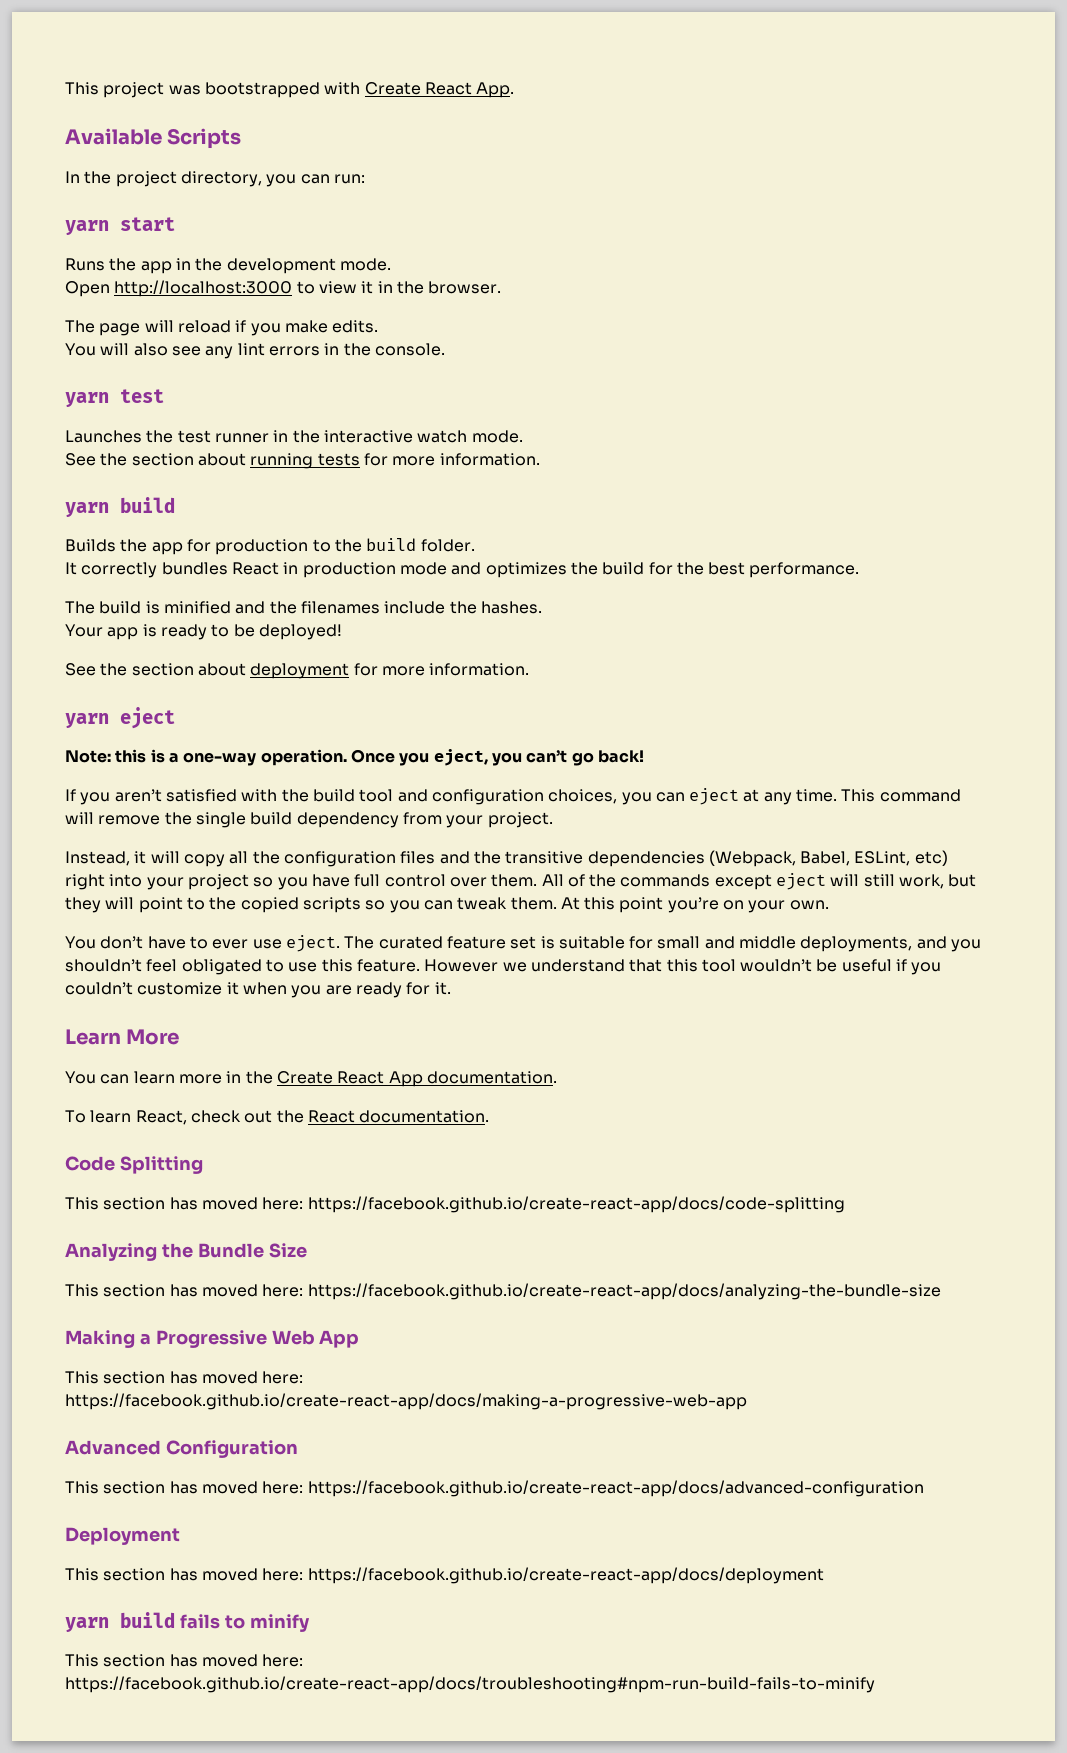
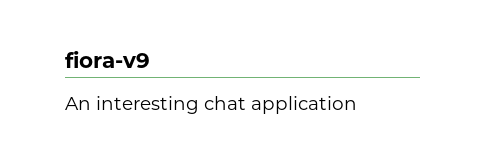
- This project was bootstrapped with Create React App.
- Available Scripts
- In the project directory, you can run:
- yarn start
- Runs the app in the development mode.
- Open http://localhost:3000 to view it in the browser.
- The page will reload if you make edits.
- You will also see any lint errors in the console.
- yarn test
- Launches the test runner in the interactive watch mode.
- See the section about running tests for more information.
- yarn build
- Builds the app for production to the build folder.
- It correctly bundles React in production mode and optimizes the build for the best performance.
- The build is minified and the filenames include the hashes.
- Your app is ready to be deployed!
- See the section about deployment for more information.
- yarn eject
- Note: this is a one-way operation. Once you eject, you can’t go back!
- If you aren’t satisfied with the build tool and configuration choices, you can eject at any time. This command will remove the single build dependency from your project.
- Instead, it will copy all the configuration files and the transitive dependencies (Webpack, Babel, ESLint, etc) right into your project so you have full control over them. All of the commands except eject will still work, but they will point to the copied scripts so you can tweak them. At this point you’re on your own.
- You don’t have to ever use eject. The curated feature set is suitable for small and middle deployments, and you shouldn’t feel obligated to use this feature. However we understand that this tool wouldn’t be useful if you couldn’t customize it when you are ready for it.
- Learn More
- You can learn more in the Create React App documentation.
- To learn React, check out the React documentation.
- Code Splitting
- This section has moved here: https://facebook.github.io/create-react-app/docs/code-splitting
- Analyzing the Bundle Size
- This section has moved here: https://facebook.github.io/create-react-app/docs/analyzing-the-bundle-size
- Making a Progressive Web App
- This section has moved here: https://facebook.github.io/create-react-app/docs/making-a-progressive-web-app
- Advanced Configuration
- This section has moved here: https://facebook.github.io/create-react-app/docs/advanced-configuration
- Deployment
- This section has moved here: https://facebook.github.io/create-react-app/docs/deployment
- yarn build fails to minify
- This section has moved here: https://facebook.github.io/create-react-app/docs/troubleshooting#npm-run-build-fails-to-minify
+ fiora-v9
+ An interesting chat application

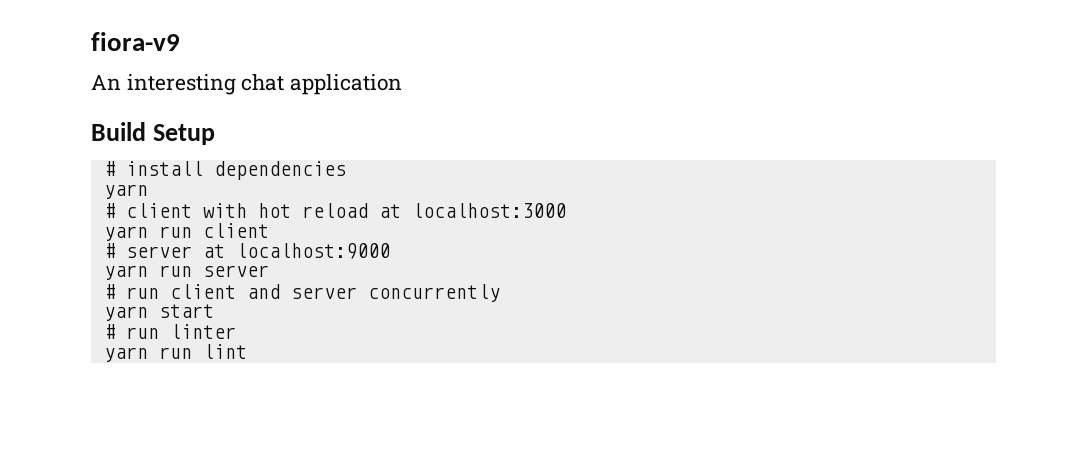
+ Build Setup
+ # install dependencies
+ yarn
+ # client with hot reload at localhost:3000
+ yarn run client
+ # server at localhost:9000
+ yarn run server
+ # run client and server concurrently
+ yarn start
+ # run linter
+ yarn run lint

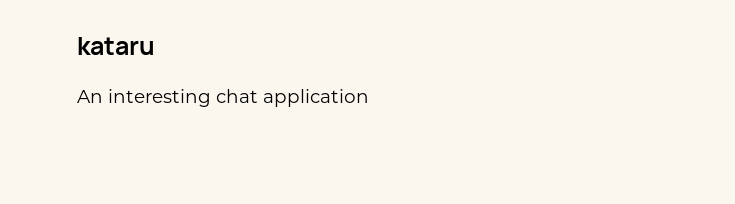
- fiora-v9
+ kataru
- Build Setup
- # install dependencies
- yarn
- # client with hot reload at localhost:3000
- yarn run client
- # server at localhost:9000
- yarn run server
- # run client and server concurrently
- yarn start
- # run linter
- yarn run lint

